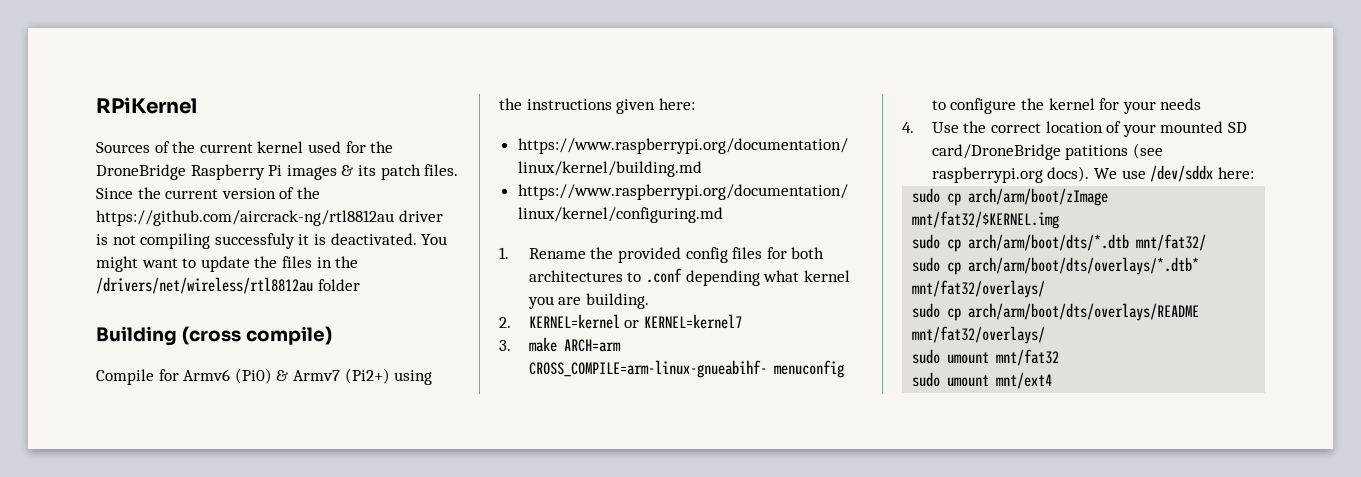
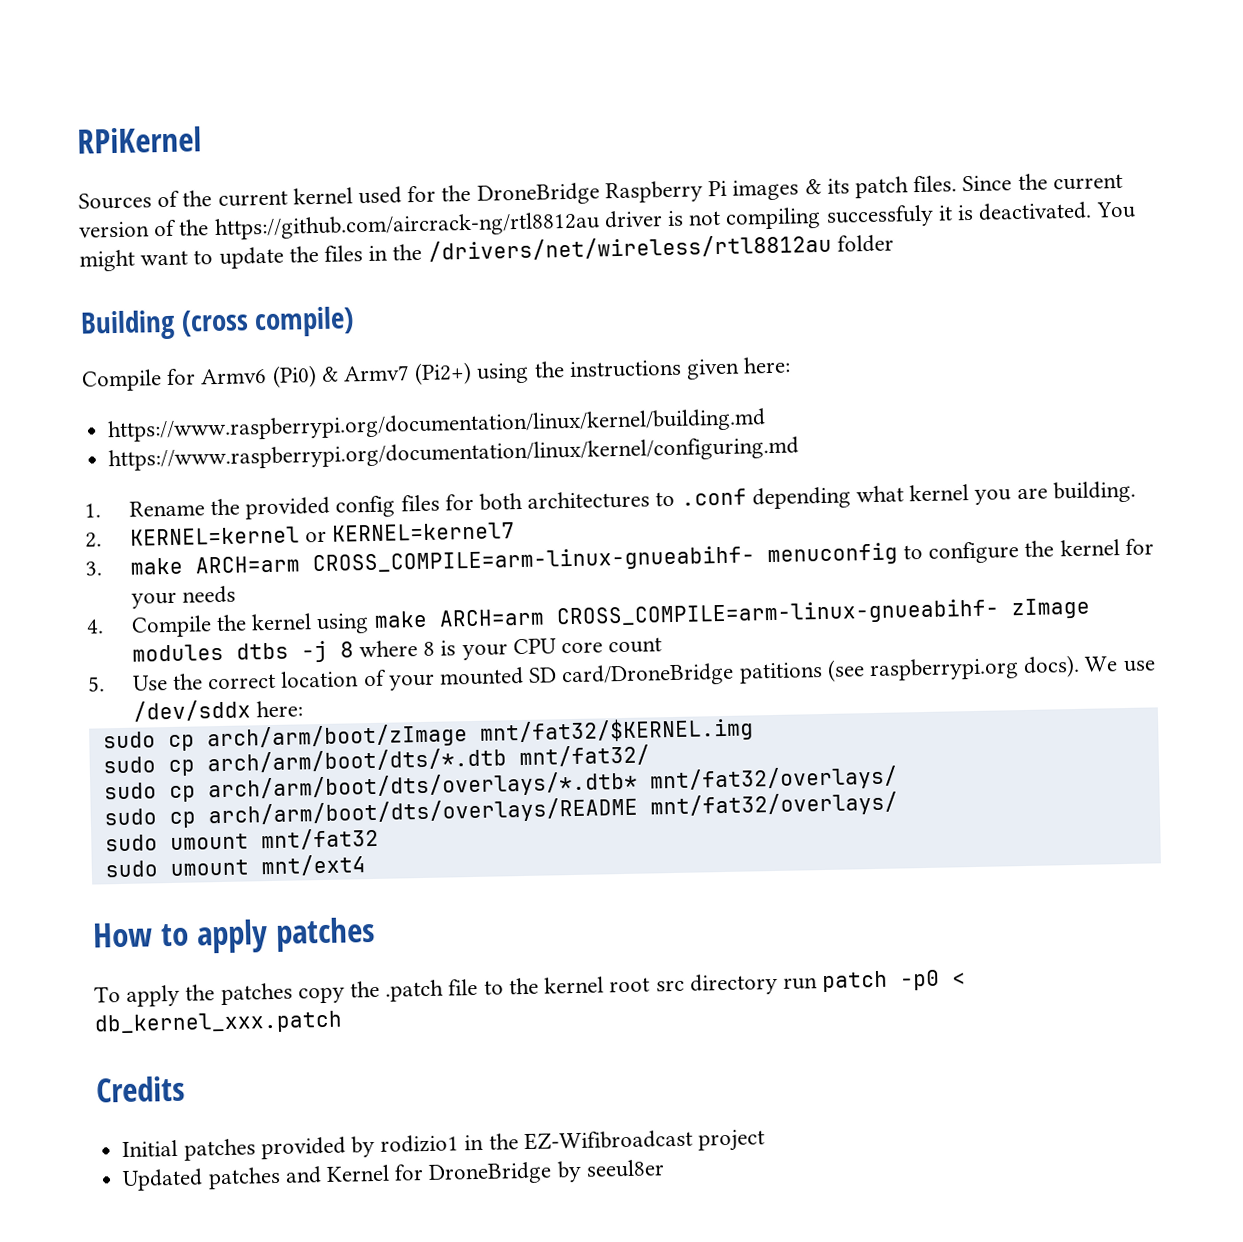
- 4. Use the correct location of your mounted SD card/DroneBridge patitions (see raspberrypi.org docs).
+ 4. Compile the kernel using make ARCH=arm CROSS_COMPILE=arm-linux-gnueabihf- zImage modules dtbs -j 8 where 8 is your CPU core count
+ 5. Use the correct location of your mounted SD card/DroneBridge patitions (see raspberrypi.org docs).
+ How to apply patches
+ To apply the patches copy the .patch file to the kernel root src directory run patch -p0 < db_kernel_xxx.patch
+ Credits
+ Initial patches provided by rodizio1 in the EZ-Wifibroadcast project
+ Updated patches and Kernel for DroneBridge by seeul8er

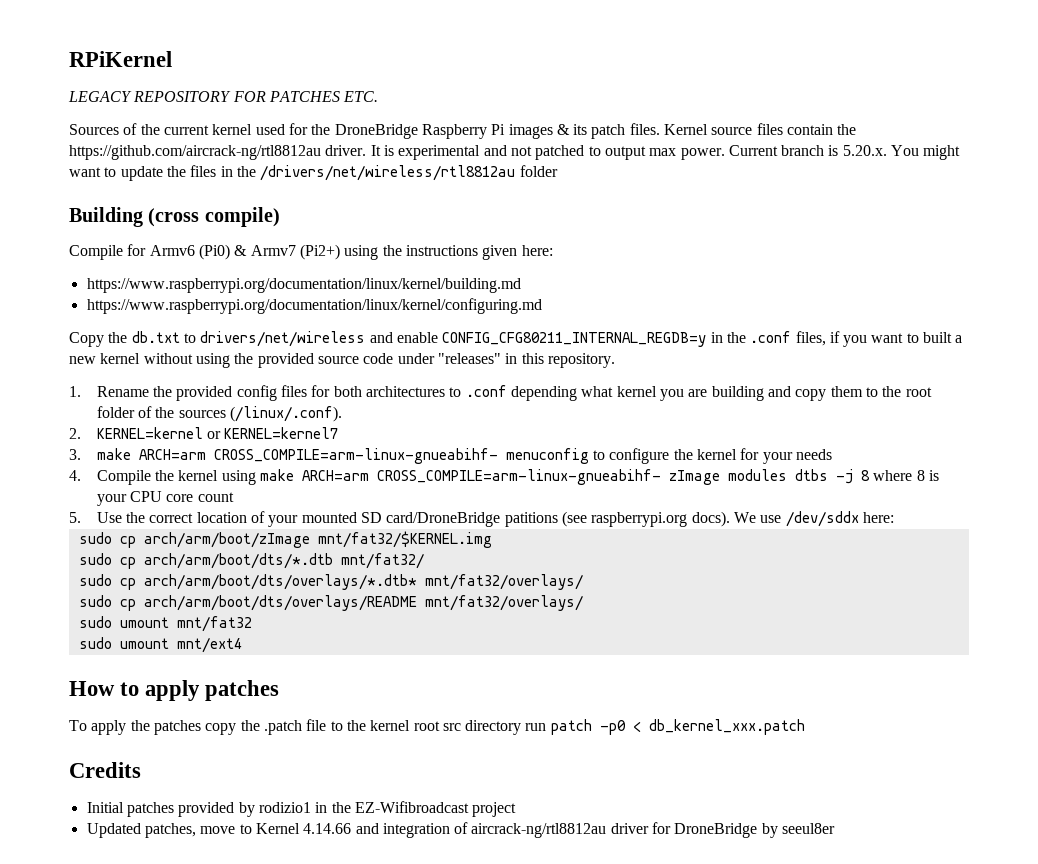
+ LEGACY REPOSITORY FOR PATCHES ETC.
- Since the current version of the https://github.com/aircrack-ng/rtl8812au driver is not compiling successfuly it is deactivated. You might want to update the files in the /drivers/net/wireless/rtl8812au folder
+ Kernel source files contain the https://github.com/aircrack-ng/rtl8812au driver. It is experimental and not patched to output max power. Current branch is 5.20.x. You might want to update the files in the /drivers/net/wireless/rtl8812au folder
+ Copy the db.txt to drivers/net/wireless and enable CONFIG_CFG80211_INTERNAL_REGDB=y in the .conf files, if you want to built a new kernel without using the provided source code under "releases" in this repository.
- 1. Rename the provided config files for both architectures to .conf depending what kernel you are building.
+ 1. Rename the provided config files for both architectures to .conf depending what kernel you are building and copy them to the root folder of the sources (/linux/.conf).
- Updated patches and Kernel for DroneBridge by seeul8er
+ Updated patches, move to Kernel 4.14.66 and integration of aircrack-ng/rtl8812au driver for DroneBridge by seeul8er

